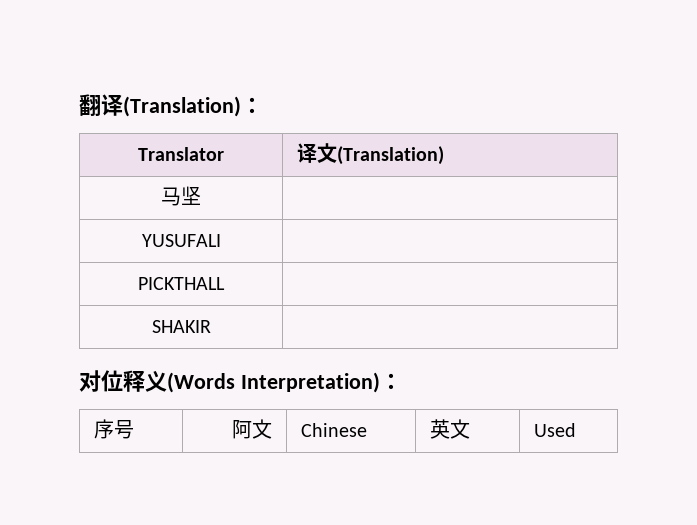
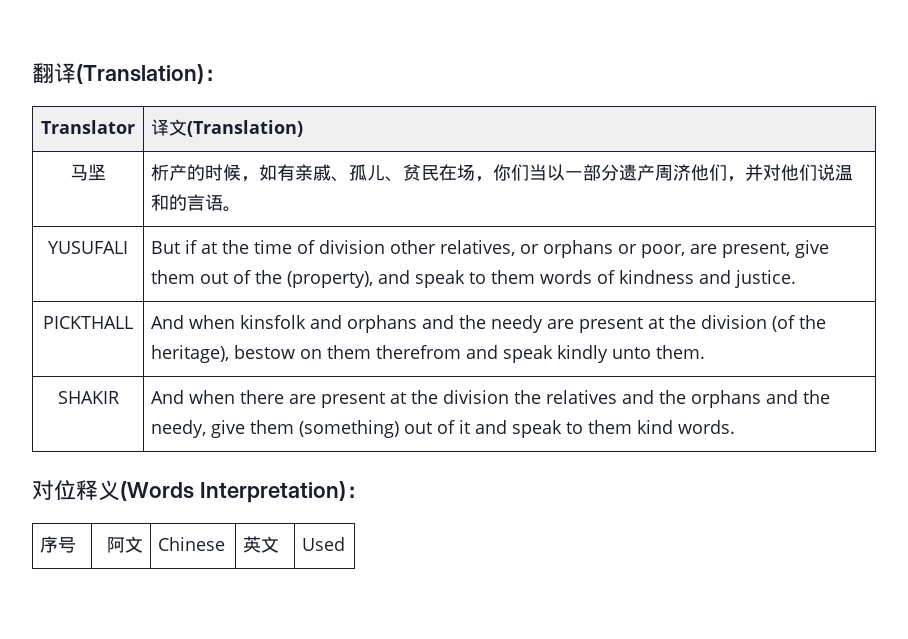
- 马坚 |
- YUSUFALI |
- PICKTHALL |
- SHAKIR |
+ 马坚 | 析产的时候，如有亲戚、孤儿、贫民在场，你们当以一部分遗产周济他们，并对他们说温和的言语。
+ YUSUFALI | But if at the time of division other relatives, or orphans or poor, are present, give them out of the (property), and speak to them words of kindness and justice.
+ PICKTHALL | And when kinsfolk and orphans and the needy are present at the division (of the heritage), bestow on them therefrom and speak kindly unto them.
+ SHAKIR | And when there are present at the division the relatives and the orphans and the needy, give them (something) out of it and speak to them kind words.

